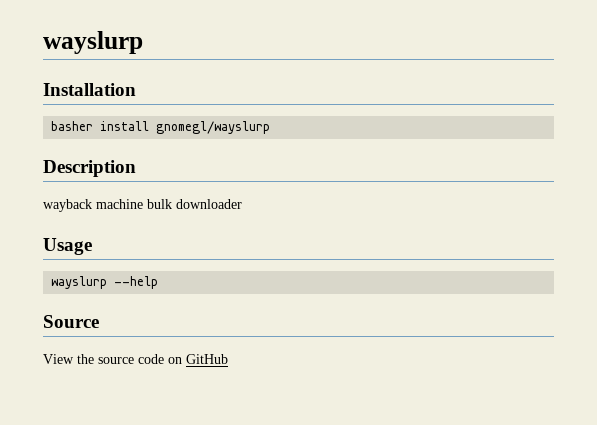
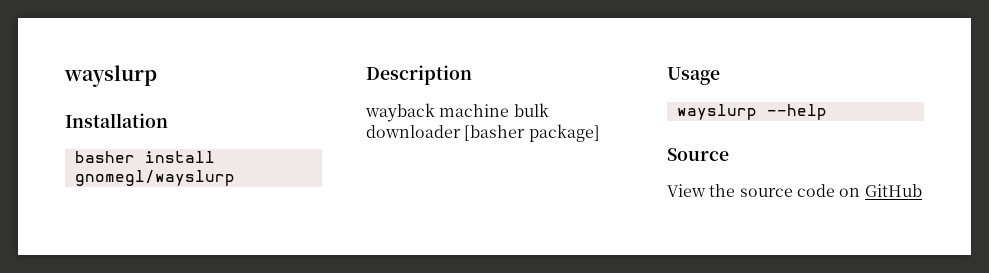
- wayback machine bulk downloader
+ wayback machine bulk downloader [basher package]

